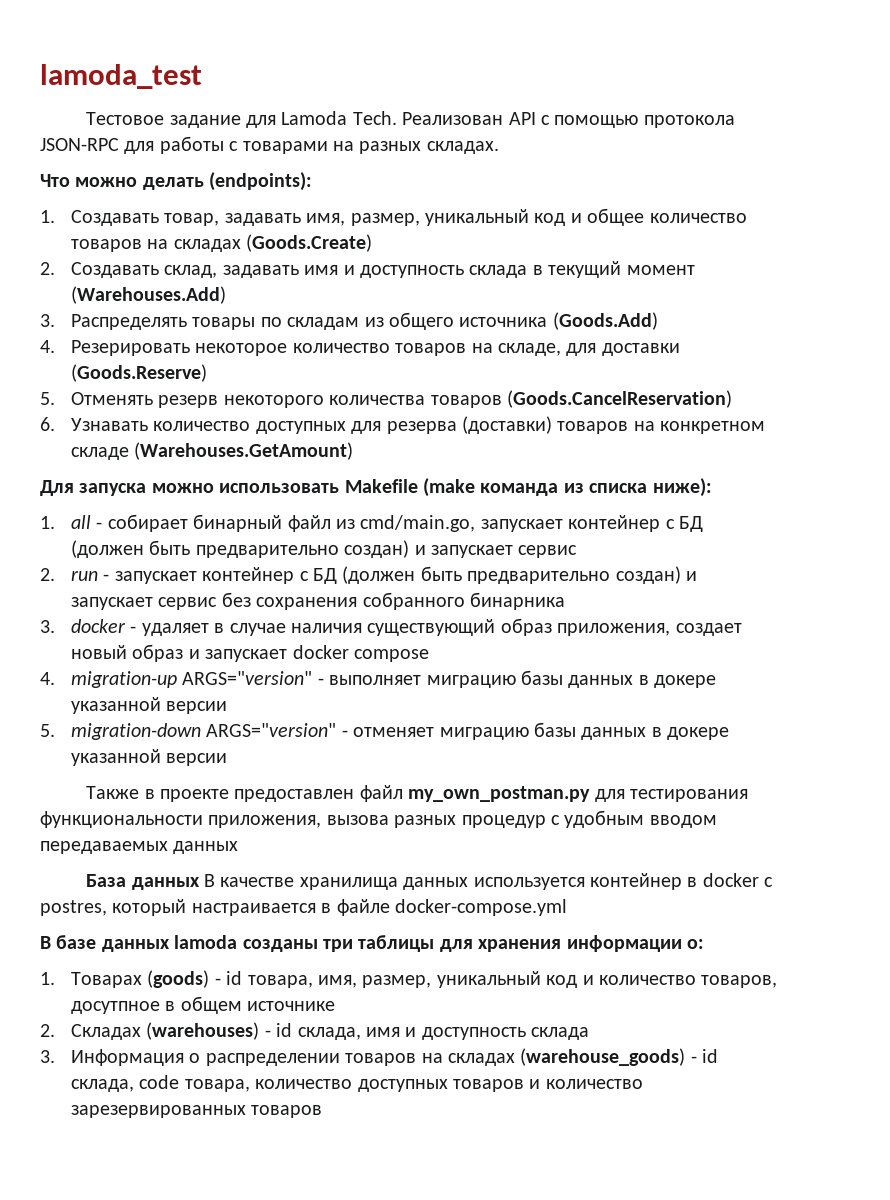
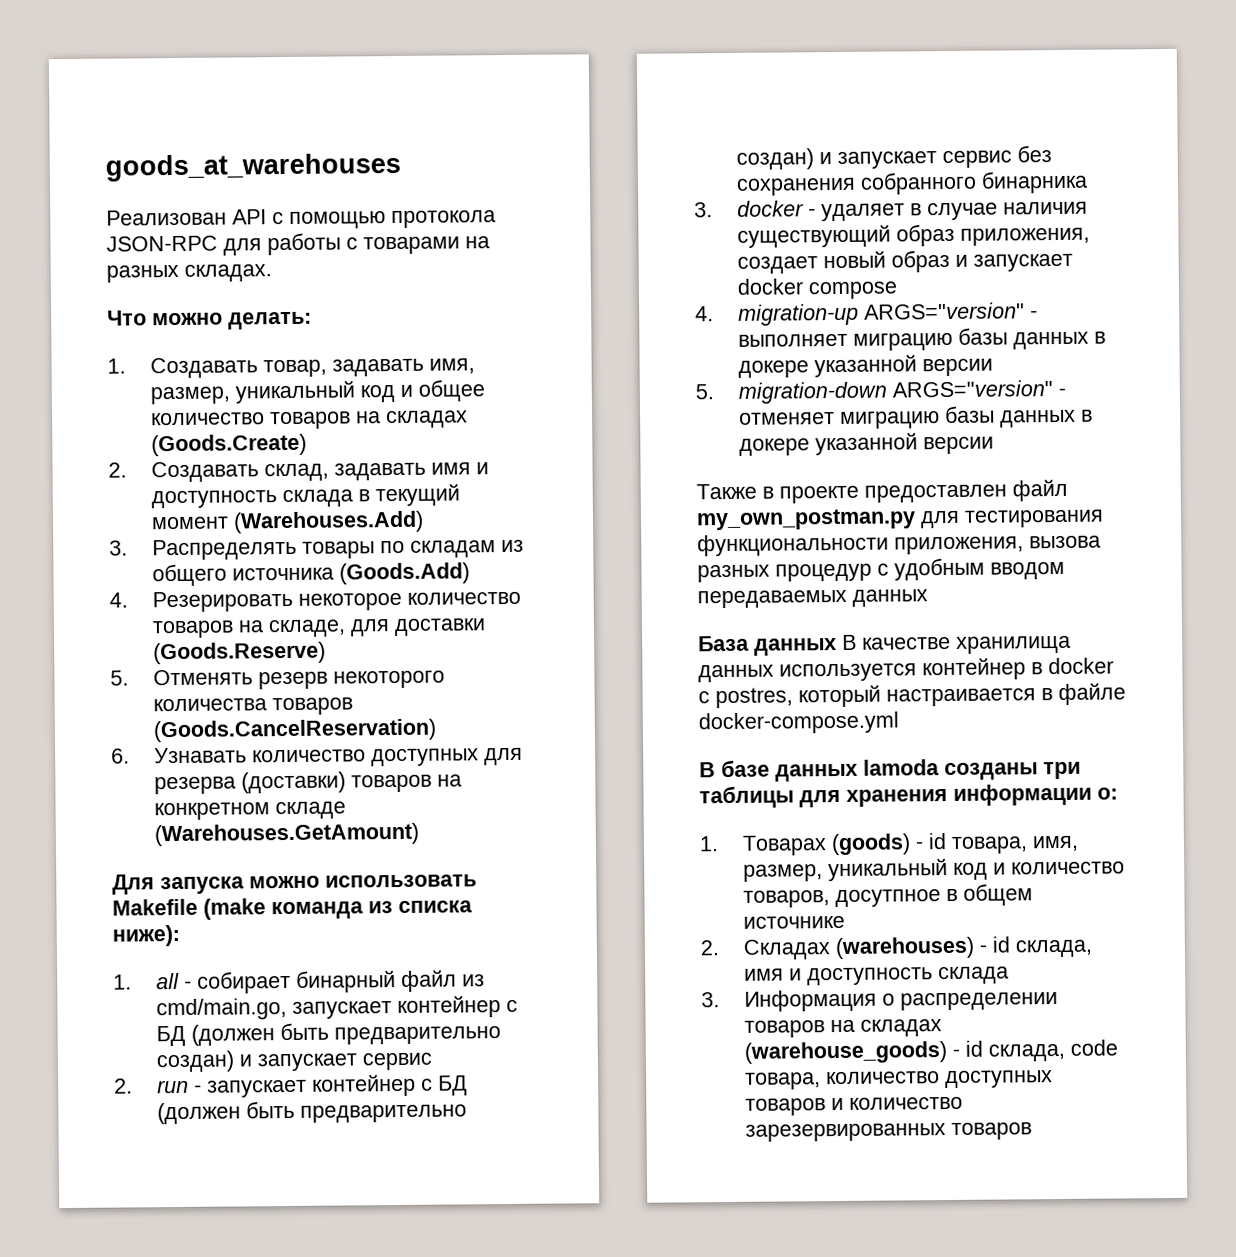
- lamoda_test
- Тестовое задание для Lamoda Tech. Реализован API с помощью протокола JSON-RPC для работы с товарами на разных складах.
+ goods_at_warehouses
+ Реализован API с помощью протокола JSON-RPC для работы с товарами на разных складах.
- Что можно делать (endpoints):
+ Что можно делать:

